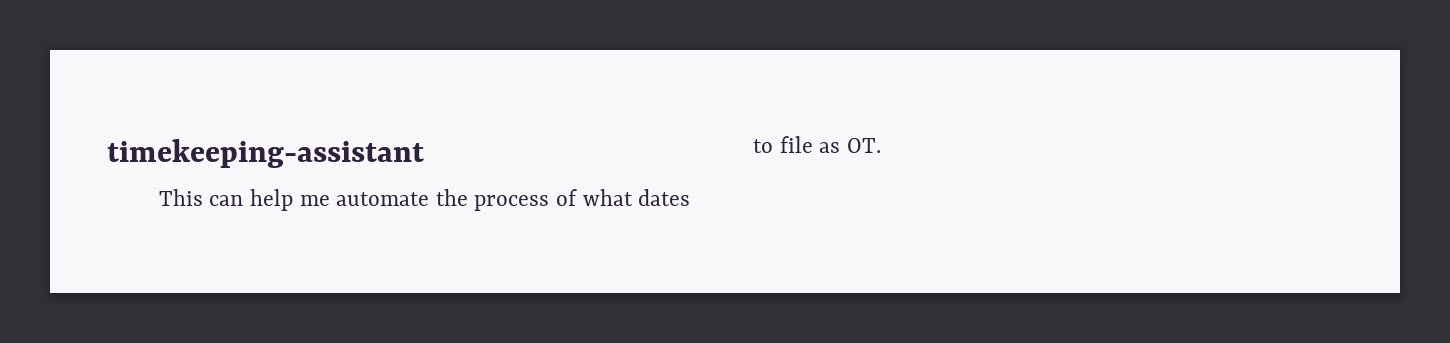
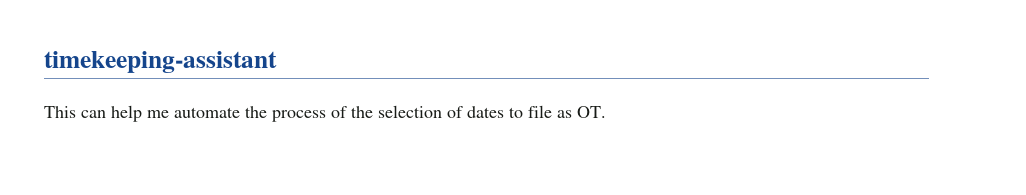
- This can help me automate the process of what dates to file as OT.
+ This can help me automate the process of the selection of dates to file as OT.

